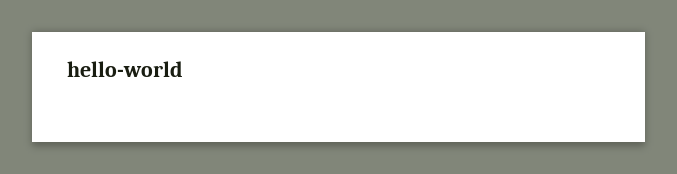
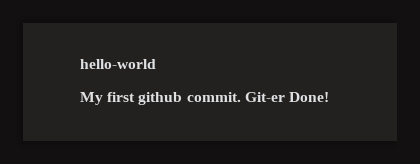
+ My first github commit. Git-er Done!

